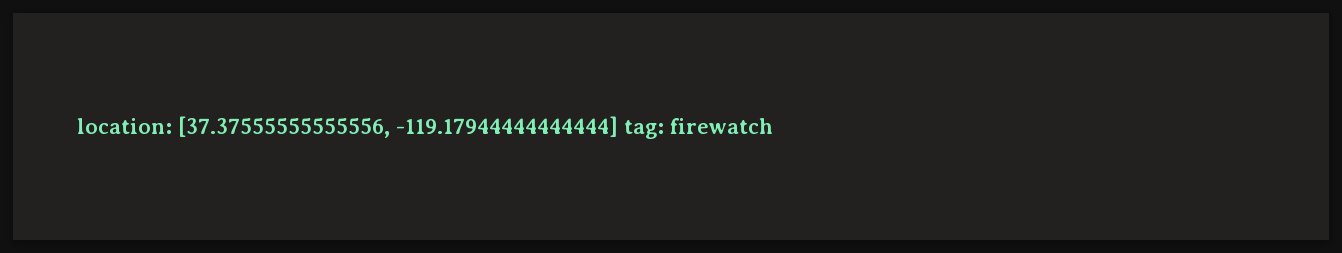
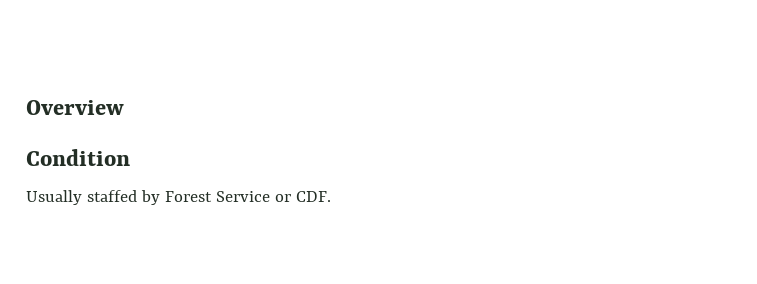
- location: [37.37555555555556, -119.17944444444444] tag: firewatch
+ Overview
+ Condition
+ Usually staffed by Forest Service or CDF.

